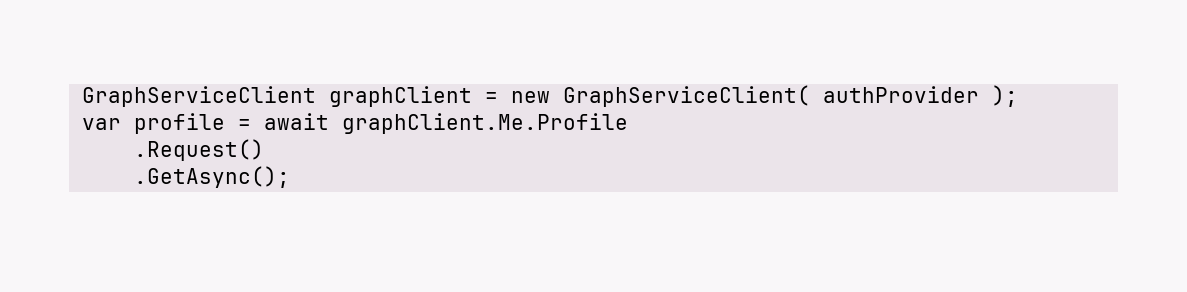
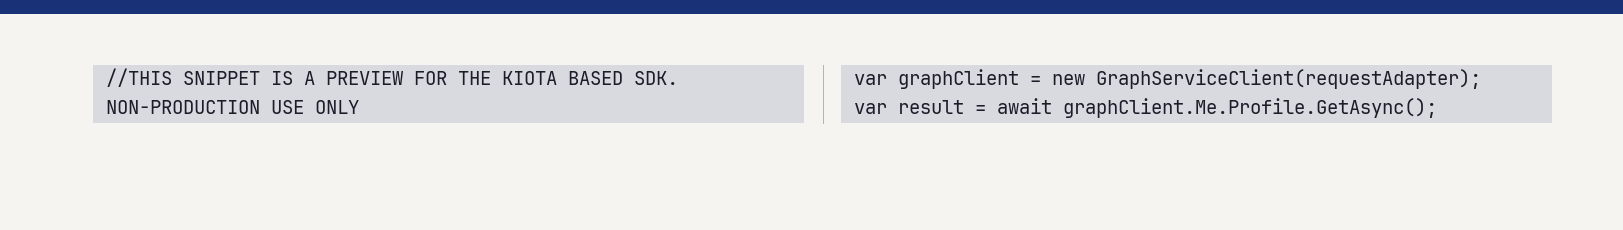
- GraphServiceClient graphClient = new GraphServiceClient( authProvider );
- var profile = await graphClient.Me.Profile
- .Request()
- .GetAsync();
+ //THIS SNIPPET IS A PREVIEW FOR THE KIOTA BASED SDK. NON-PRODUCTION USE ONLY
+ var graphClient = new GraphServiceClient(requestAdapter);
+ var result = await graphClient.Me.Profile.GetAsync();

